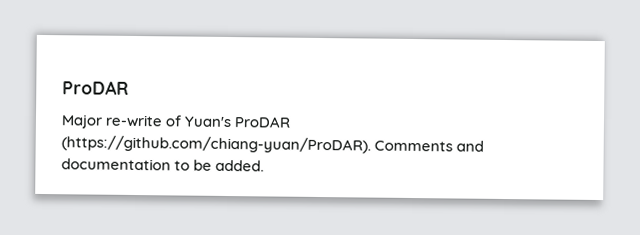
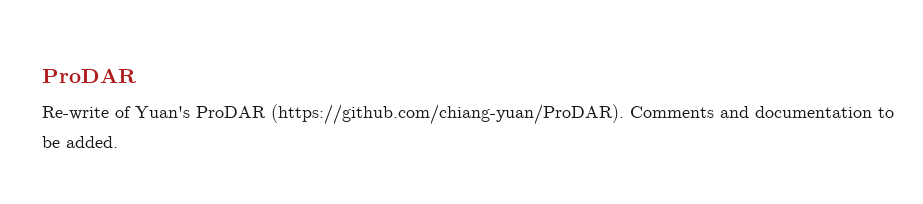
- Major re-write of Yuan's ProDAR (https://github.com/chiang-yuan/ProDAR). Comments and documentation to be added.
+ Re-write of Yuan's ProDAR (https://github.com/chiang-yuan/ProDAR). Comments and documentation to be added.

